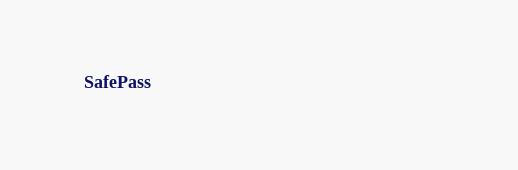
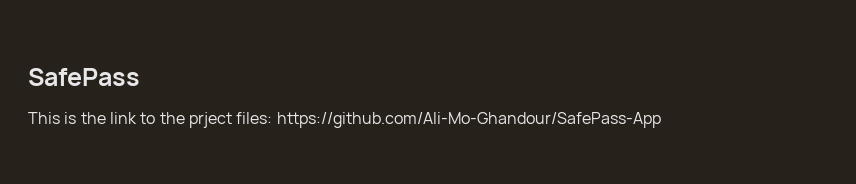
+ This is the link to the prject files: https://github.com/Ali-Mo-Ghandour/SafePass-App

